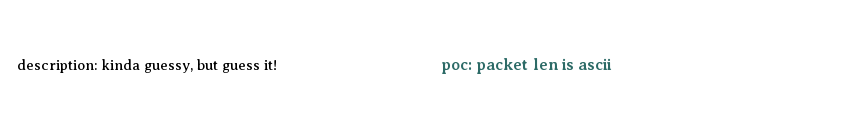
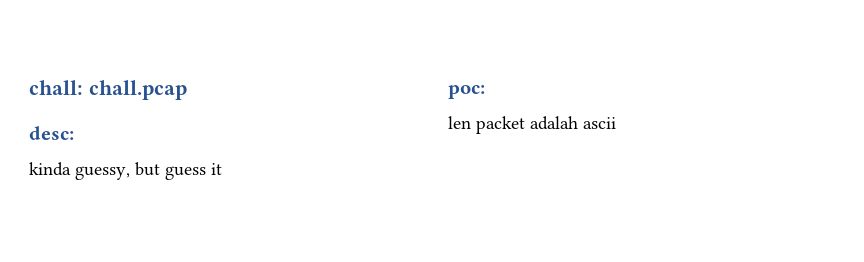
- description: kinda guessy, but guess it!
+ chall: chall.pcap
+ desc:
+ kinda guessy, but guess it
- poc: packet len is ascii
+ poc:
+ len packet adalah ascii

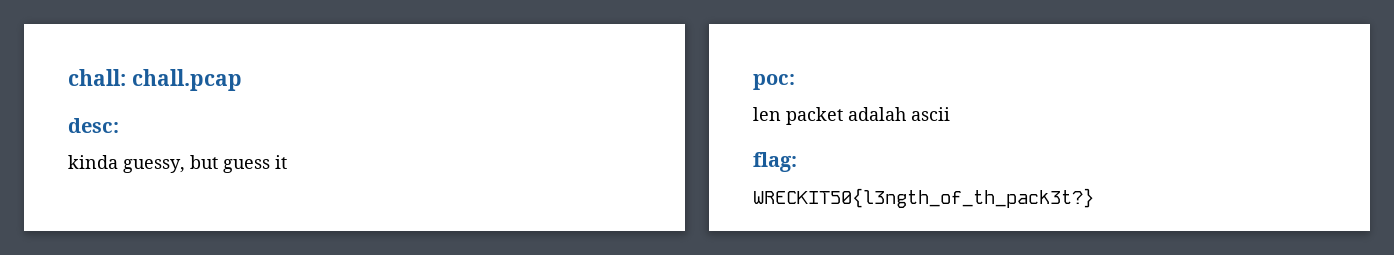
+ flag:
+ WRECKIT50{l3ngth_of_th_pack3t?}

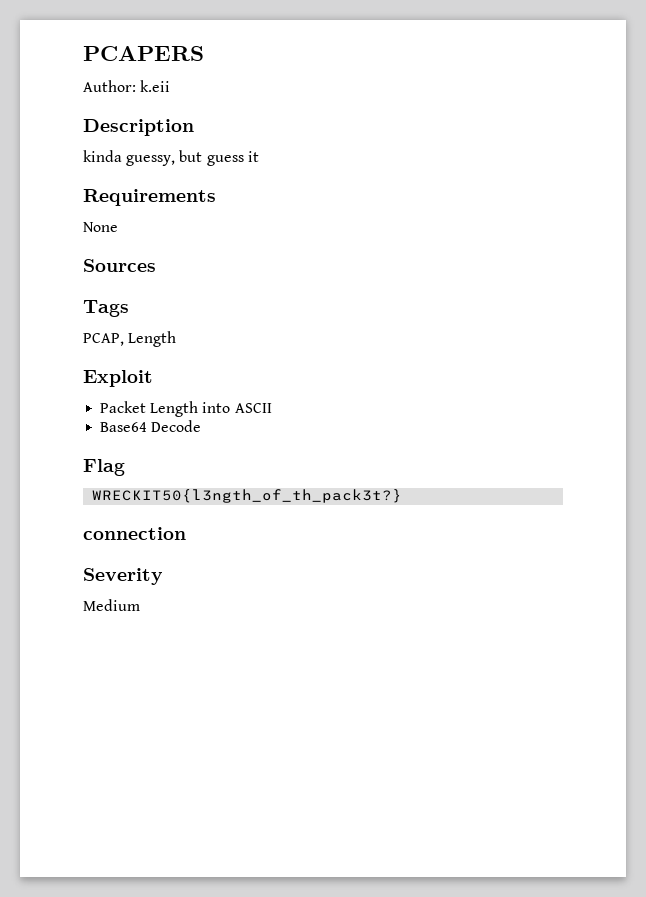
- chall: chall.pcap
- desc:
+ PCAPERS
+ Author: k.eii
+ Description
- poc:
- len packet adalah ascii
- flag:
+ Requirements
+ None
+ Sources
+ Tags
+ PCAP, Length
+ Exploit
+ Packet Length into ASCII
+ Base64 Decode
+ Flag
  WRECKIT50{l3ngth_of_th_pack3t?}
+ connection
+ Severity
+ Medium

